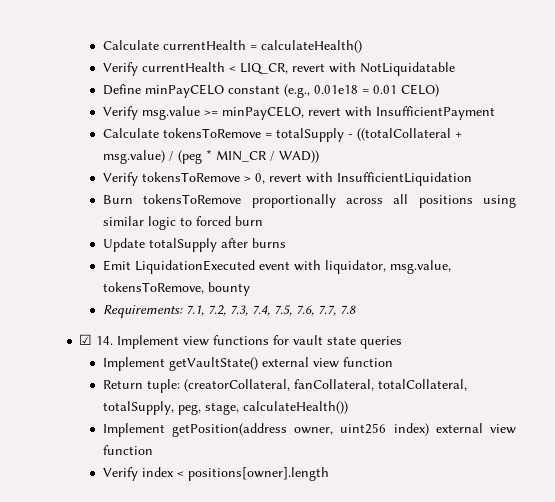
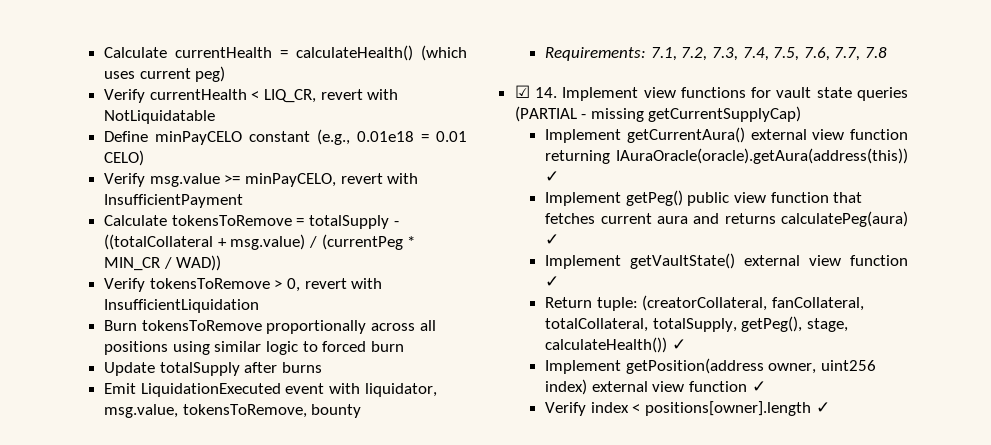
- Calculate currentHealth = calculateHealth()
+ Calculate currentHealth = calculateHealth() (which uses current peg)
- Calculate tokensToRemove = totalSupply - ((totalCollateral + msg.value) / (peg * MIN_CR / WAD))
+ Calculate tokensToRemove = totalSupply - ((totalCollateral + msg.value) / (currentPeg * MIN_CR / WAD))
- ☑ 14. Implement view functions for vault state queries
+ ☑ 14. Implement view functions for vault state queries (PARTIAL - missing getCurrentSupplyCap)
+ Implement getCurrentAura() external view function returning IAuraOracle(oracle).getAura(address(this)) ✓
+ Implement getPeg() public view function that fetches current aura and returns calculatePeg(aura) ✓
- Implement getVaultState() external view function
+ Implement getVaultState() external view function ✓
- Return tuple: (creatorCollateral, fanCollateral, totalCollateral, totalSupply, peg, stage, calculateHealth())
+ Return tuple: (creatorCollateral, fanCollateral, totalCollateral, totalSupply, getPeg(), stage, calculateHealth()) ✓
- Implement getPosition(address owner, uint256 index) external view function
+ Implement getPosition(address owner, uint256 index) external view function ✓
- Verify index < positions[owner].length
+ Verify index < positions[owner].length ✓

